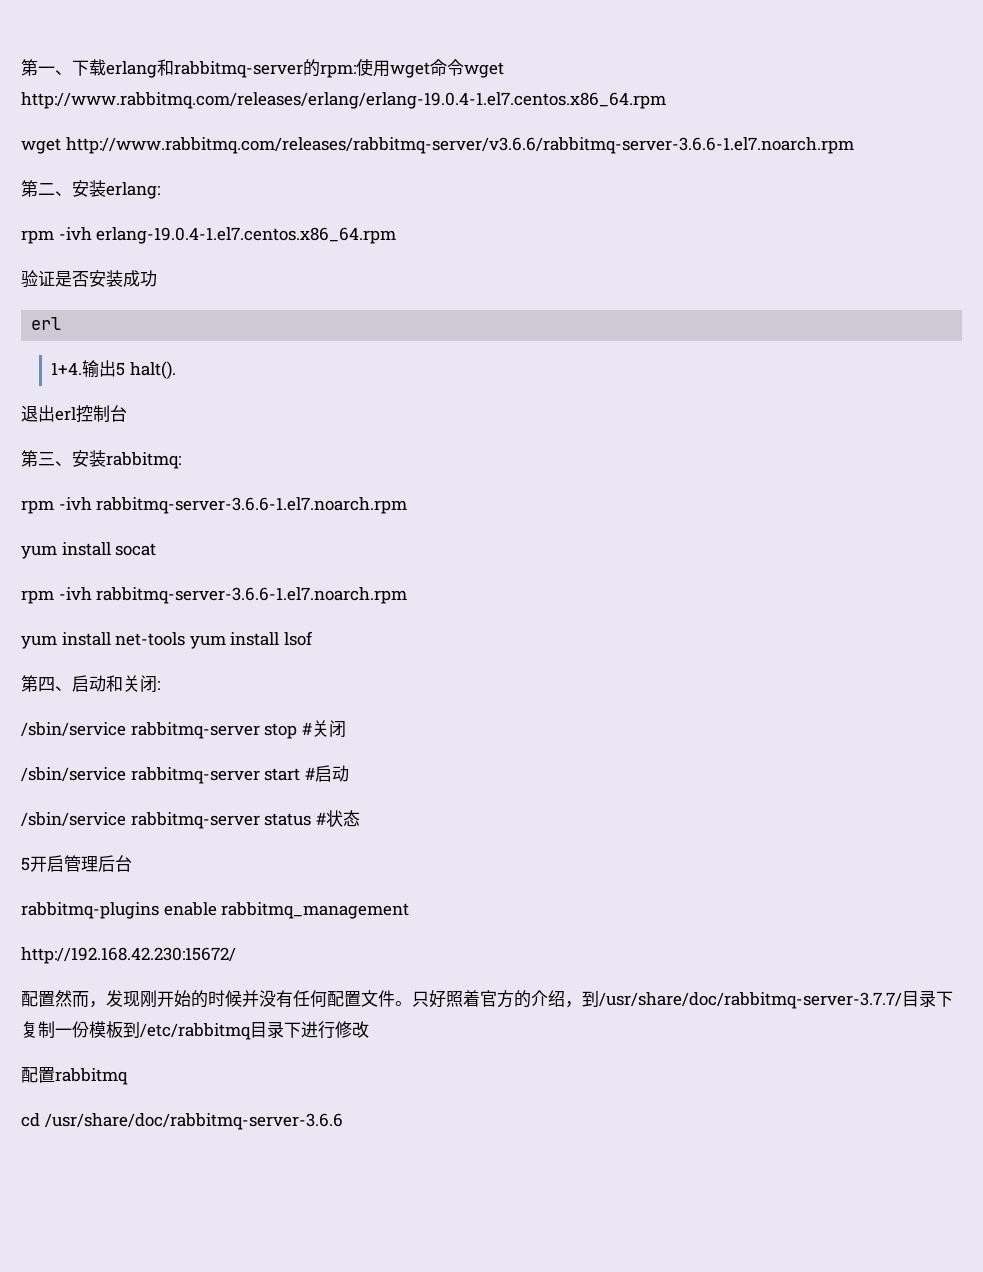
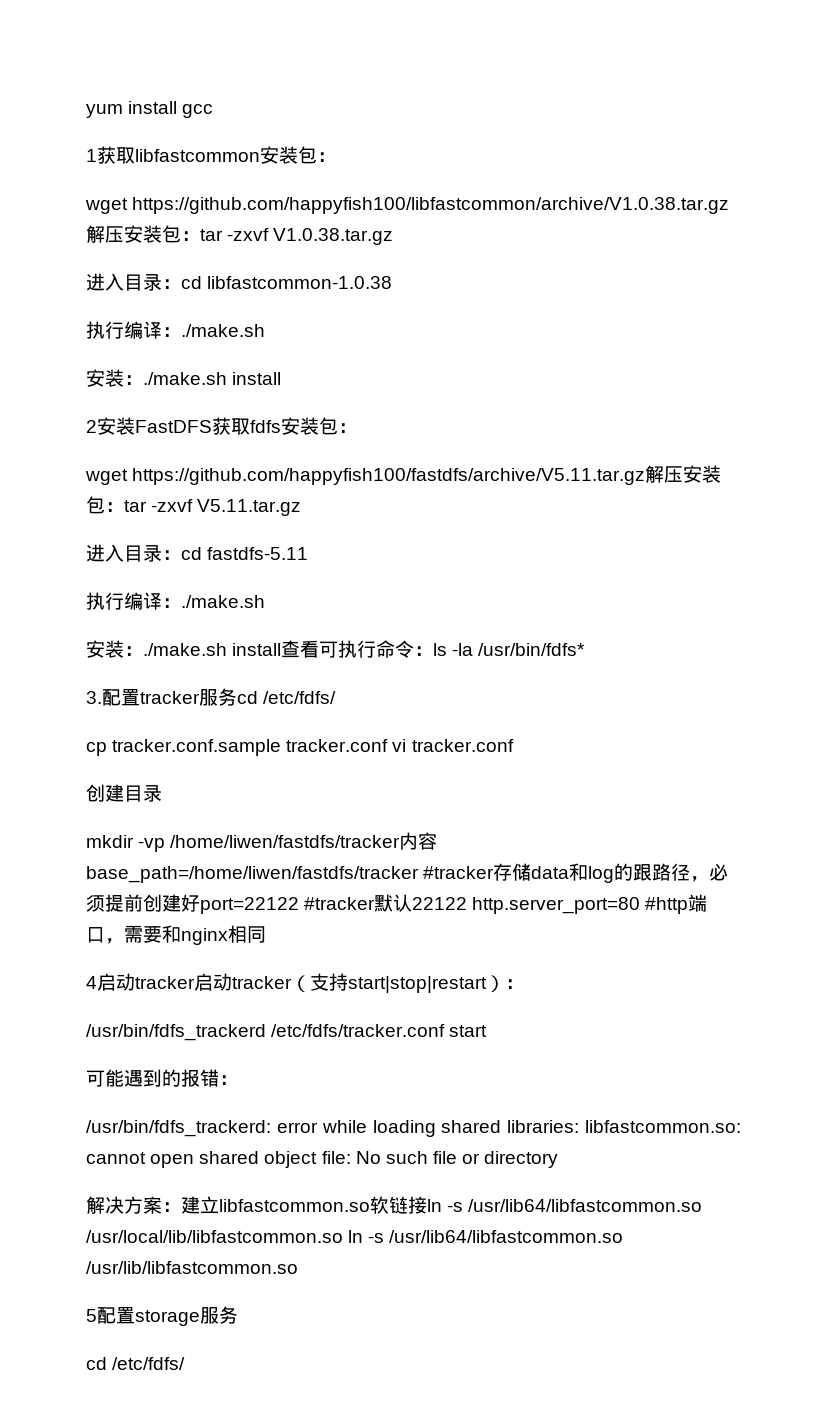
- 第一、下载erlang和rabbitmq-server的rpm:使用wget命令wget http://www.rabbitmq.com/releases/erlang/erlang-19.0.4-1.el7.centos.x86_64.rpm
- wget http://www.rabbitmq.com/releases/rabbitmq-server/v3.6.6/rabbitmq-server-3.6.6-1.el7.noarch.rpm
- 第二、安装erlang:
- rpm -ivh erlang-19.0.4-1.el7.centos.x86_64.rpm
- 验证是否安装成功
- erl
- 1+4.输出5 halt().
- 退出erl控制台
- 第三、安装rabbitmq:
- rpm -ivh rabbitmq-server-3.6.6-1.el7.noarch.rpm
- yum install socat
- rpm -ivh rabbitmq-server-3.6.6-1.el7.noarch.rpm
- yum install net-tools yum install lsof
- 第四、启动和关闭:
- /sbin/service rabbitmq-server stop #关闭
- /sbin/service rabbitmq-server start #启动
- /sbin/service rabbitmq-server status #状态
- 5开启管理后台
- rabbitmq-plugins enable rabbitmq_management
- http://192.168.42.230:15672/
- 配置然而，发现刚开始的时候并没有任何配置文件。只好照着官方的介绍，到/usr/share/doc/rabbitmq-server-3.7.7/目录下复制一份模板到/etc/rabbitmq目录下进行修改
- 配置rabbitmq
- cd /usr/share/doc/rabbitmq-server-3.6.6
+ yum install gcc
+ 1获取libfastcommon安装包：
+ wget https://github.com/happyfish100/libfastcommon/archive/V1.0.38.tar.gz解压安装包：tar -zxvf V1.0.38.tar.gz
+ 进入目录：cd libfastcommon-1.0.38
+ 执行编译：./make.sh
+ 安装：./make.sh install
+ 2安装FastDFS获取fdfs安装包：
+ wget https://github.com/happyfish100/fastdfs/archive/V5.11.tar.gz解压安装包：tar -zxvf V5.11.tar.gz
+ 进入目录：cd fastdfs-5.11
+ 执行编译：./make.sh
+ 安装：./make.sh install查看可执行命令：ls -la /usr/bin/fdfs*
+ 3.配置tracker服务cd /etc/fdfs/
+ cp tracker.conf.sample tracker.conf vi tracker.conf
+ 创建目录
+ mkdir -vp /home/liwen/fastdfs/tracker内容base_path=/home/liwen/fastdfs/tracker #tracker存储data和log的跟路径，必须提前创建好port=22122 #tracker默认22122 http.server_port=80 #http端口，需要和nginx相同
+ 4启动tracker启动tracker（支持start|stop|restart）：
+ /usr/bin/fdfs_trackerd /etc/fdfs/tracker.conf start
+ 可能遇到的报错：
+ /usr/bin/fdfs_trackerd: error while loading shared libraries: libfastcommon.so: cannot open shared object file: No such file or directory
+ 解决方案：建立libfastcommon.so软链接ln -s /usr/lib64/libfastcommon.so /usr/local/lib/libfastcommon.so ln -s /usr/lib64/libfastcommon.so /usr/lib/libfastcommon.so
+ 5配置storage服务
+ cd /etc/fdfs/

